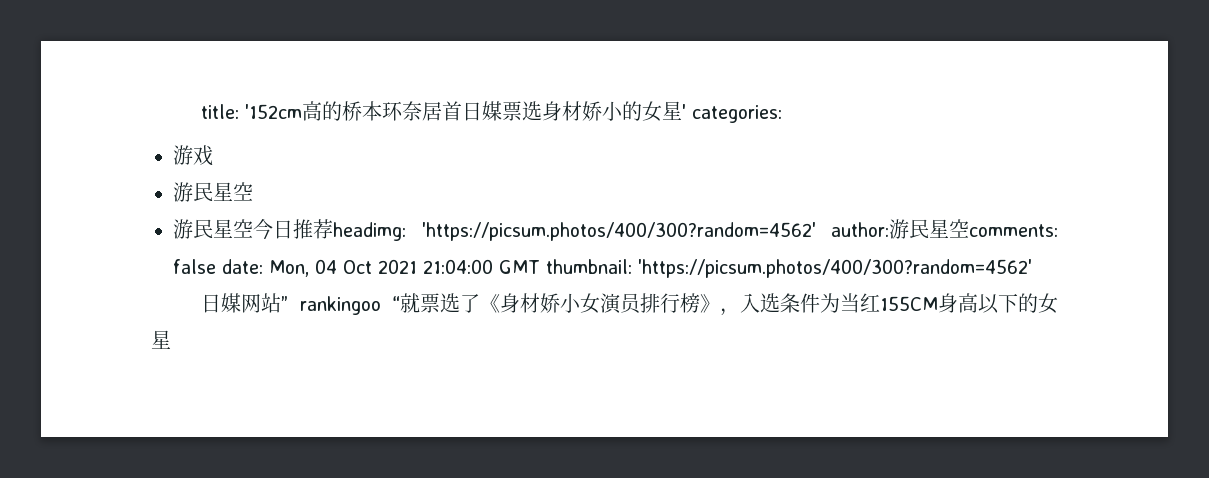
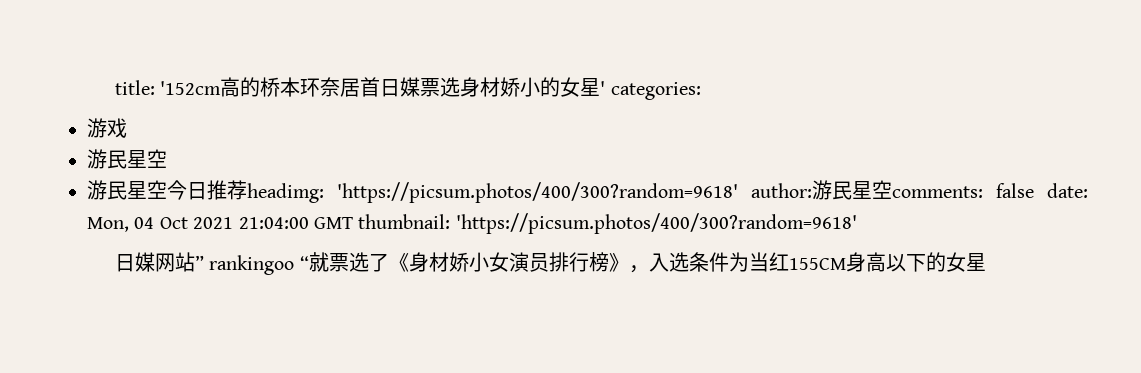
- 游民星空今日推荐headimg: 'https://picsum.photos/400/300?random=4562' author:游民星空comments: false date: Mon, 04 Oct 2021 21:04:00 GMT thumbnail: 'https://picsum.photos/400/300?random=4562'
+ 游民星空今日推荐headimg: 'https://picsum.photos/400/300?random=9618' author:游民星空comments: false date: Mon, 04 Oct 2021 21:04:00 GMT thumbnail: 'https://picsum.photos/400/300?random=9618'

